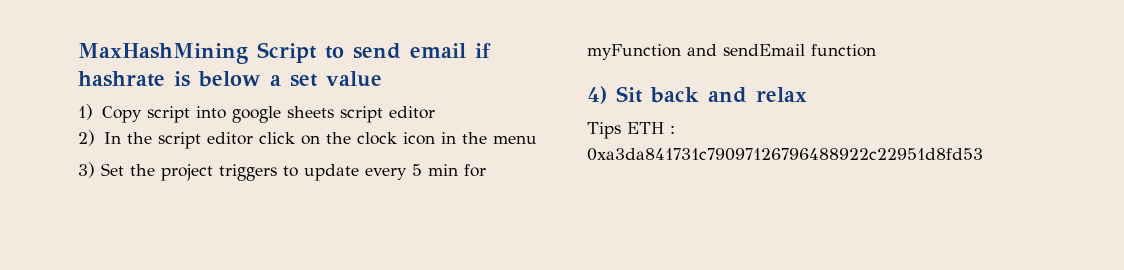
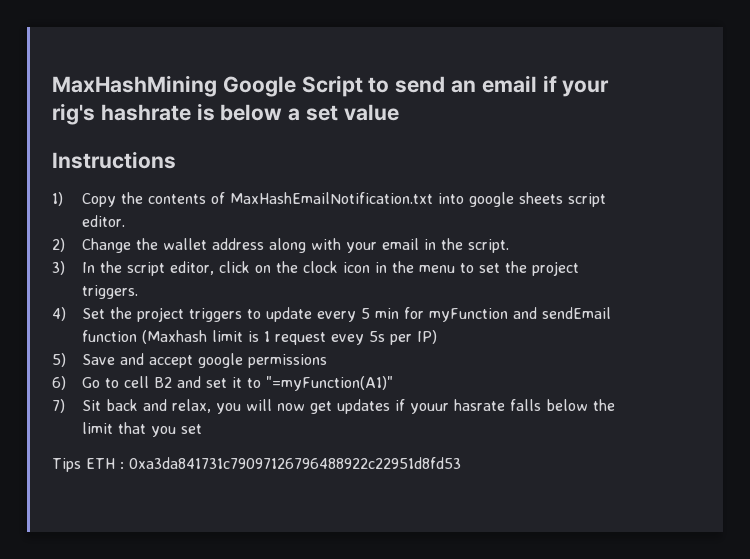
- MaxHashMining Script to send email if hashrate is below a set value
+ MaxHashMining Google Script to send an email if your rig's hashrate is below a set value
+ Instructions
- 1) Copy script into google sheets script editor
+ 1) Copy the contents of MaxHashEmailNotification.txt into google sheets script editor.
- 2) In the script editor click on the clock icon in the menu
- 3) Set the project triggers to update every 5 min for myFunction and sendEmail function
- 4) Sit back and relax
+ 2) Change the wallet address along with your email in the script.
+ 3) In the script editor, click on the clock icon in the menu to set the project triggers.
+ 4) Set the project triggers to update every 5 min for myFunction and sendEmail function (Maxhash limit is 1 request evey 5s per IP)
+ 5) Save and accept google permissions
+ 6) Go to cell B2 and set it to "=myFunction(A1)"
+ 7) Sit back and relax, you will now get updates if youur hasrate falls below the limit that you set

